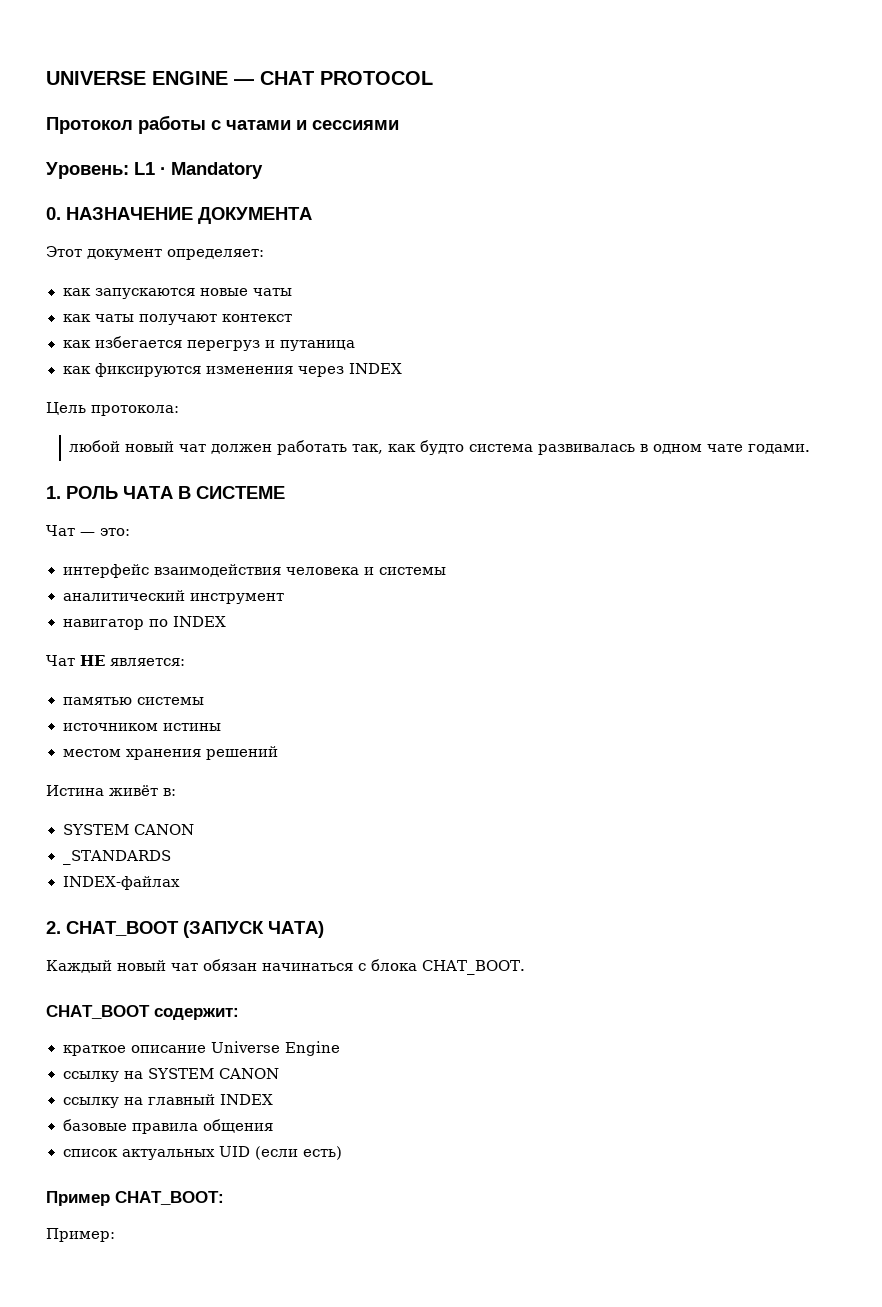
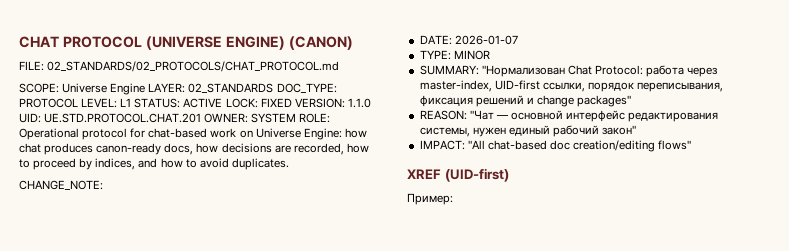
- UNIVERSE ENGINE — CHAT PROTOCOL
- Протокол работы с чатами и сессиями
- Уровень: L1 · Mandatory
- 0. НАЗНАЧЕНИЕ ДОКУМЕНТА
- Этот документ определяет:
- как запускаются новые чаты
- как чаты получают контекст
- как избегается перегруз и путаница
- как фиксируются изменения через INDEX
- Цель протокола:
- любой новый чат должен работать так, как будто система развивалась в одном чате годами.
- 1. РОЛЬ ЧАТА В СИСТЕМЕ
- Чат — это:
- интерфейс взаимодействия человека и системы
- аналитический инструмент
- навигатор по INDEX
- Чат НЕ является:
- памятью системы
- источником истины
- местом хранения решений
- Истина живёт в:
- SYSTEM CANON
- _STANDARDS
- INDEX-файлах
- 2. CHAT_BOOT (ЗАПУСК ЧАТА)
- Каждый новый чат обязан начинаться с блока CHAT_BOOT.
- CHAT_BOOT содержит:
- краткое описание Universe Engine
- ссылку на SYSTEM CANON
- ссылку на главный INDEX
- базовые правила общения
- список актуальных UID (если есть)
- Пример CHAT_BOOT:
+ CHAT PROTOCOL (UNIVERSE ENGINE) (CANON)
+ FILE: 02_STANDARDS/02_PROTOCOLS/CHAT_PROTOCOL.md
+ SCOPE: Universe Engine LAYER: 02_STANDARDS DOC_TYPE: PROTOCOL LEVEL: L1 STATUS: ACTIVE LOCK: FIXED VERSION: 1.1.0 UID: UE.STD.PROTOCOL.CHAT.201 OWNER: SYSTEM ROLE: Operational protocol for chat-based work on Universe Engine: how chat produces canon-ready docs, how decisions are recorded, how to proceed by indices, and how to avoid duplicates.
+ CHANGE_NOTE:
+ DATE: 2026-01-07
+ TYPE: MINOR
+ SUMMARY: "Нормализован Chat Protocol: работа через master-index, UID-first ссылки, порядок переписывания, фиксация решений и change packages"
+ REASON: "Чат — основной интерфейс редактирования системы, нужен единый рабочий закон"
+ IMPACT: "All chat-based doc creation/editing flows"
+ XREF (UID-first)

